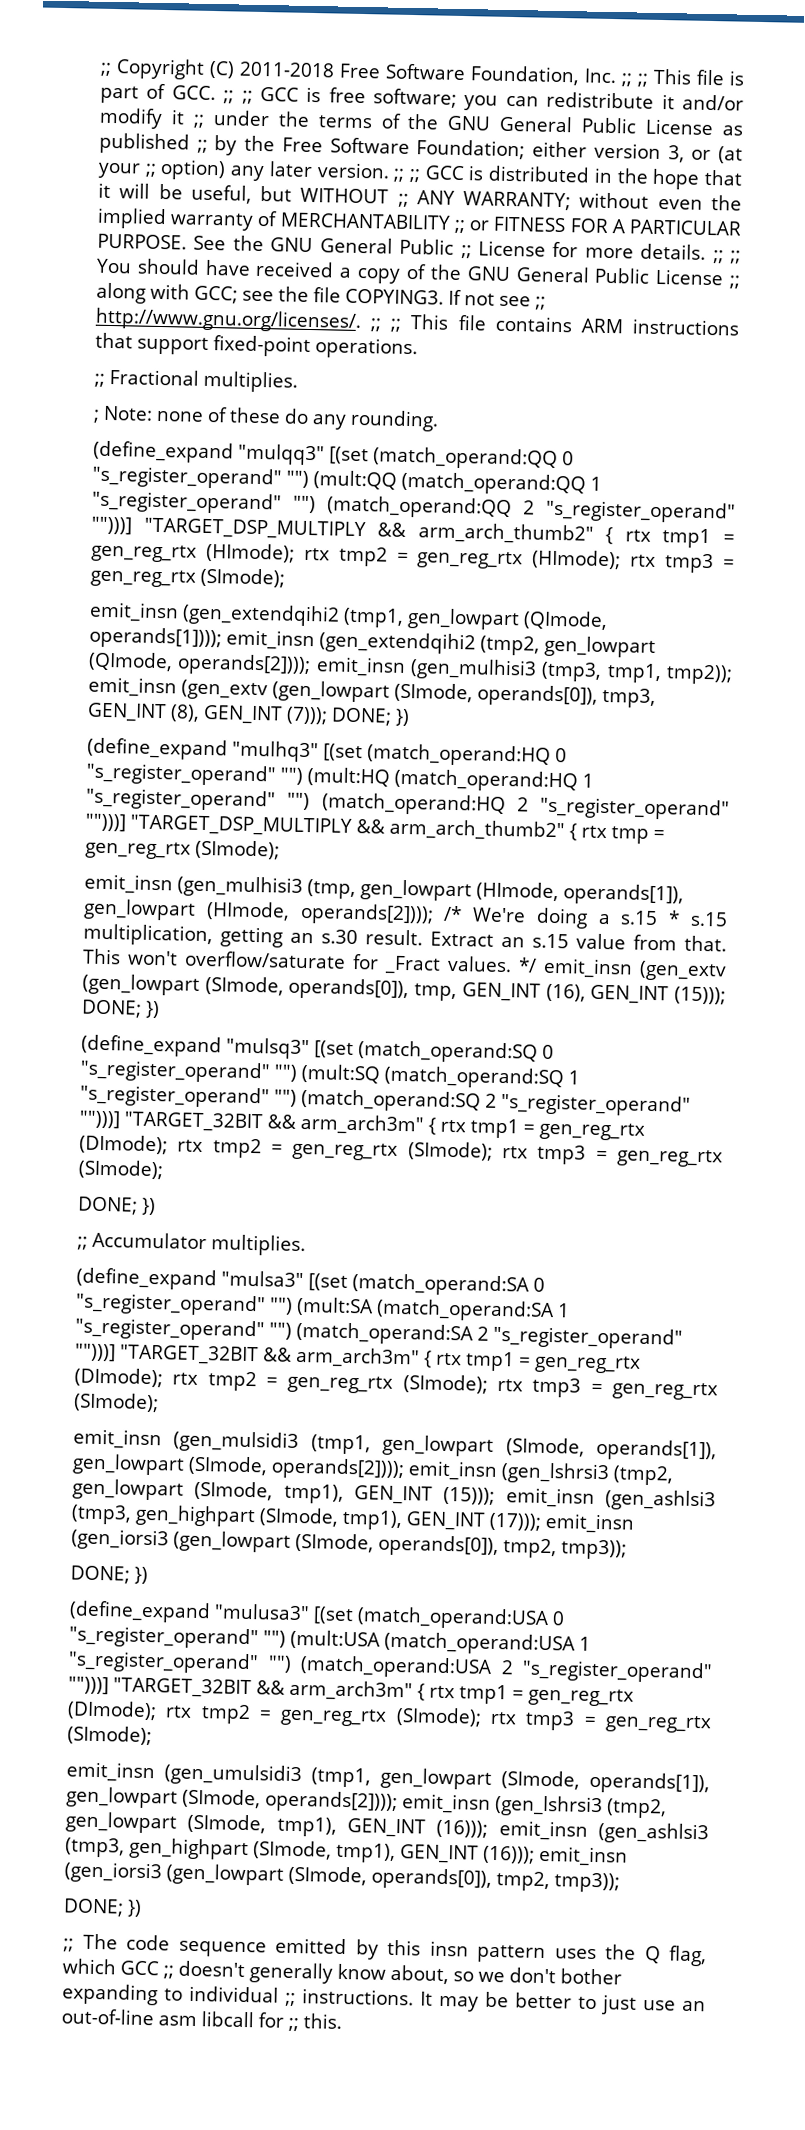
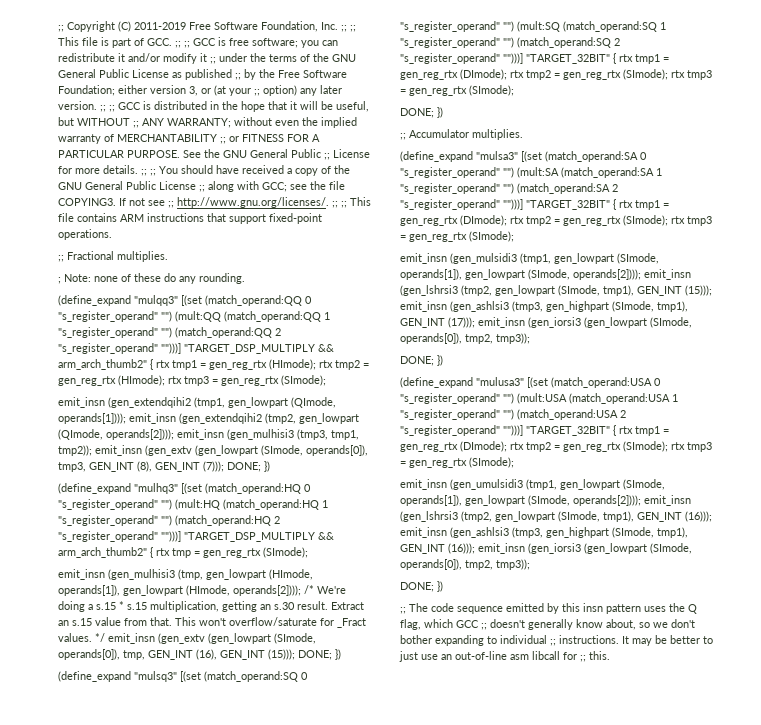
- Copyright (C) 2011-2018 Free Software Foundation, Inc. ;;
+ Copyright (C) 2011-2019 Free Software Foundation, Inc. ;;
- (define_expand "mulsq3" [(set (match_operand:SQ 0 "s_register_operand" "") (mult:SQ (match_operand:SQ 1 "s_register_operand" "") (match_operand:SQ 2 "s_register_operand" "")))] "TARGET_32BIT && arm_arch3m" { rtx tmp1 = gen_reg_rtx (DImode); rtx tmp2 = gen_reg_rtx (SImode); rtx tmp3 = gen_reg_rtx (SImode);
+ (define_expand "mulsq3" [(set (match_operand:SQ 0 "s_register_operand" "") (mult:SQ (match_operand:SQ 1 "s_register_operand" "") (match_operand:SQ 2 "s_register_operand" "")))] "TARGET_32BIT" { rtx tmp1 = gen_reg_rtx (DImode); rtx tmp2 = gen_reg_rtx (SImode); rtx tmp3 = gen_reg_rtx (SImode);
- (define_expand "mulsa3" [(set (match_operand:SA 0 "s_register_operand" "") (mult:SA (match_operand:SA 1 "s_register_operand" "") (match_operand:SA 2 "s_register_operand" "")))] "TARGET_32BIT && arm_arch3m" { rtx tmp1 = gen_reg_rtx (DImode); rtx tmp2 = gen_reg_rtx (SImode); rtx tmp3 = gen_reg_rtx (SImode);
+ (define_expand "mulsa3" [(set (match_operand:SA 0 "s_register_operand" "") (mult:SA (match_operand:SA 1 "s_register_operand" "") (match_operand:SA 2 "s_register_operand" "")))] "TARGET_32BIT" { rtx tmp1 = gen_reg_rtx (DImode); rtx tmp2 = gen_reg_rtx (SImode); rtx tmp3 = gen_reg_rtx (SImode);
- (define_expand "mulusa3" [(set (match_operand:USA 0 "s_register_operand" "") (mult:USA (match_operand:USA 1 "s_register_operand" "") (match_operand:USA 2 "s_register_operand" "")))] "TARGET_32BIT && arm_arch3m" { rtx tmp1 = gen_reg_rtx (DImode); rtx tmp2 = gen_reg_rtx (SImode); rtx tmp3 = gen_reg_rtx (SImode);
+ (define_expand "mulusa3" [(set (match_operand:USA 0 "s_register_operand" "") (mult:USA (match_operand:USA 1 "s_register_operand" "") (match_operand:USA 2 "s_register_operand" "")))] "TARGET_32BIT" { rtx tmp1 = gen_reg_rtx (DImode); rtx tmp2 = gen_reg_rtx (SImode); rtx tmp3 = gen_reg_rtx (SImode);

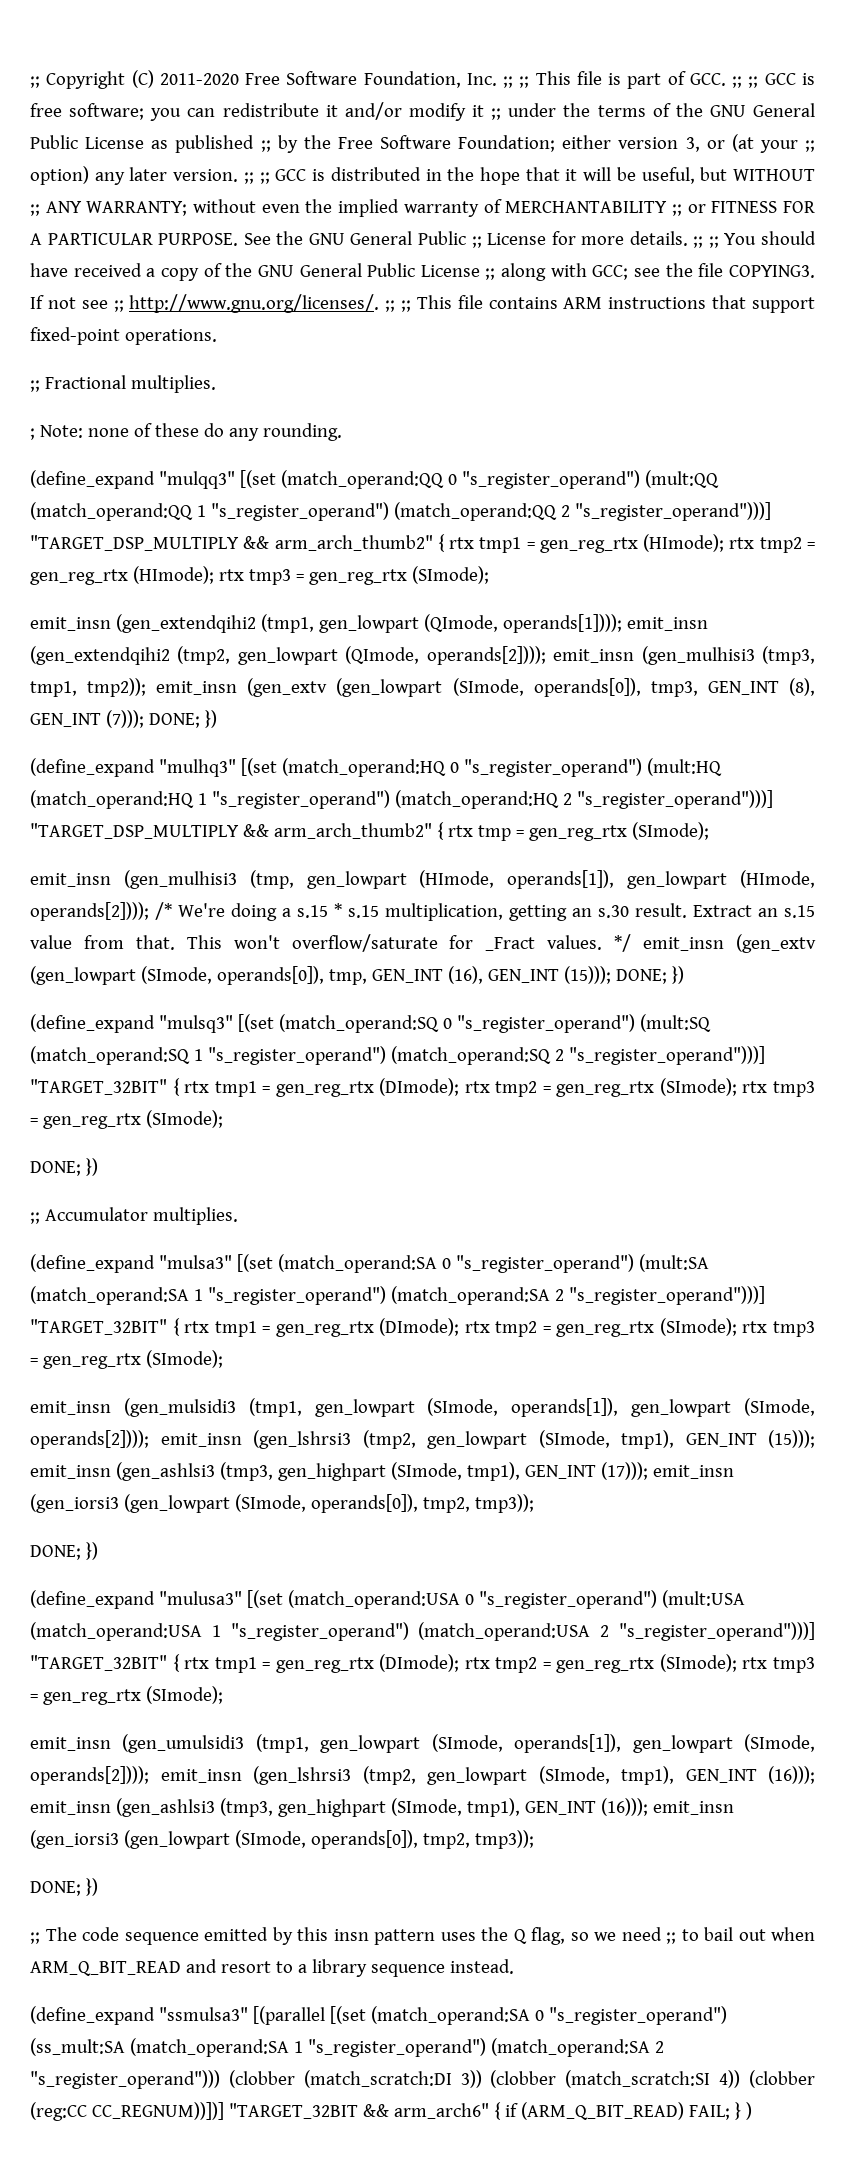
- Copyright (C) 2011-2019 Free Software Foundation, Inc. ;;
+ Copyright (C) 2011-2020 Free Software Foundation, Inc. ;;
- (define_expand "mulqq3" [(set (match_operand:QQ 0 "s_register_operand" "") (mult:QQ (match_operand:QQ 1 "s_register_operand" "") (match_operand:QQ 2 "s_register_operand" "")))] "TARGET_DSP_MULTIPLY && arm_arch_thumb2" { rtx tmp1 = gen_reg_rtx (HImode); rtx tmp2 = gen_reg_rtx (HImode); rtx tmp3 = gen_reg_rtx (SImode);
+ (define_expand "mulqq3" [(set (match_operand:QQ 0 "s_register_operand") (mult:QQ (match_operand:QQ 1 "s_register_operand") (match_operand:QQ 2 "s_register_operand")))] "TARGET_DSP_MULTIPLY && arm_arch_thumb2" { rtx tmp1 = gen_reg_rtx (HImode); rtx tmp2 = gen_reg_rtx (HImode); rtx tmp3 = gen_reg_rtx (SImode);
- (define_expand "mulhq3" [(set (match_operand:HQ 0 "s_register_operand" "") (mult:HQ (match_operand:HQ 1 "s_register_operand" "") (match_operand:HQ 2 "s_register_operand" "")))] "TARGET_DSP_MULTIPLY && arm_arch_thumb2" { rtx tmp = gen_reg_rtx (SImode);
+ (define_expand "mulhq3" [(set (match_operand:HQ 0 "s_register_operand") (mult:HQ (match_operand:HQ 1 "s_register_operand") (match_operand:HQ 2 "s_register_operand")))] "TARGET_DSP_MULTIPLY && arm_arch_thumb2" { rtx tmp = gen_reg_rtx (SImode);
- (define_expand "mulsq3" [(set (match_operand:SQ 0 "s_register_operand" "") (mult:SQ (match_operand:SQ 1 "s_register_operand" "") (match_operand:SQ 2 "s_register_operand" "")))] "TARGET_32BIT" { rtx tmp1 = gen_reg_rtx (DImode); rtx tmp2 = gen_reg_rtx (SImode); rtx tmp3 = gen_reg_rtx (SImode);
+ (define_expand "mulsq3" [(set (match_operand:SQ 0 "s_register_operand") (mult:SQ (match_operand:SQ 1 "s_register_operand") (match_operand:SQ 2 "s_register_operand")))] "TARGET_32BIT" { rtx tmp1 = gen_reg_rtx (DImode); rtx tmp2 = gen_reg_rtx (SImode); rtx tmp3 = gen_reg_rtx (SImode);
- (define_expand "mulsa3" [(set (match_operand:SA 0 "s_register_operand" "") (mult:SA (match_operand:SA 1 "s_register_operand" "") (match_operand:SA 2 "s_register_operand" "")))] "TARGET_32BIT" { rtx tmp1 = gen_reg_rtx (DImode); rtx tmp2 = gen_reg_rtx (SImode); rtx tmp3 = gen_reg_rtx (SImode);
+ (define_expand "mulsa3" [(set (match_operand:SA 0 "s_register_operand") (mult:SA (match_operand:SA 1 "s_register_operand") (match_operand:SA 2 "s_register_operand")))] "TARGET_32BIT" { rtx tmp1 = gen_reg_rtx (DImode); rtx tmp2 = gen_reg_rtx (SImode); rtx tmp3 = gen_reg_rtx (SImode);
- (define_expand "mulusa3" [(set (match_operand:USA 0 "s_register_operand" "") (mult:USA (match_operand:USA 1 "s_register_operand" "") (match_operand:USA 2 "s_register_operand" "")))] "TARGET_32BIT" { rtx tmp1 = gen_reg_rtx (DImode); rtx tmp2 = gen_reg_rtx (SImode); rtx tmp3 = gen_reg_rtx (SImode);
+ (define_expand "mulusa3" [(set (match_operand:USA 0 "s_register_operand") (mult:USA (match_operand:USA 1 "s_register_operand") (match_operand:USA 2 "s_register_operand")))] "TARGET_32BIT" { rtx tmp1 = gen_reg_rtx (DImode); rtx tmp2 = gen_reg_rtx (SImode); rtx tmp3 = gen_reg_rtx (SImode);
- ;; The code sequence emitted by this insn pattern uses the Q flag, which GCC ;; doesn't generally know about, so we don't bother expanding to individual ;; instructions. It may be better to just use an out-of-line asm libcall for ;; this.
+ ;; The code sequence emitted by this insn pattern uses the Q flag, so we need ;; to bail out when ARM_Q_BIT_READ and resort to a library sequence instead.
+ (define_expand "ssmulsa3" [(parallel [(set (match_operand:SA 0 "s_register_operand") (ss_mult:SA (match_operand:SA 1 "s_register_operand") (match_operand:SA 2 "s_register_operand"))) (clobber (match_scratch:DI 3)) (clobber (match_scratch:SI 4)) (clobber (reg:CC CC_REGNUM))])] "TARGET_32BIT && arm_arch6" { if (ARM_Q_BIT_READ) FAIL; } )

